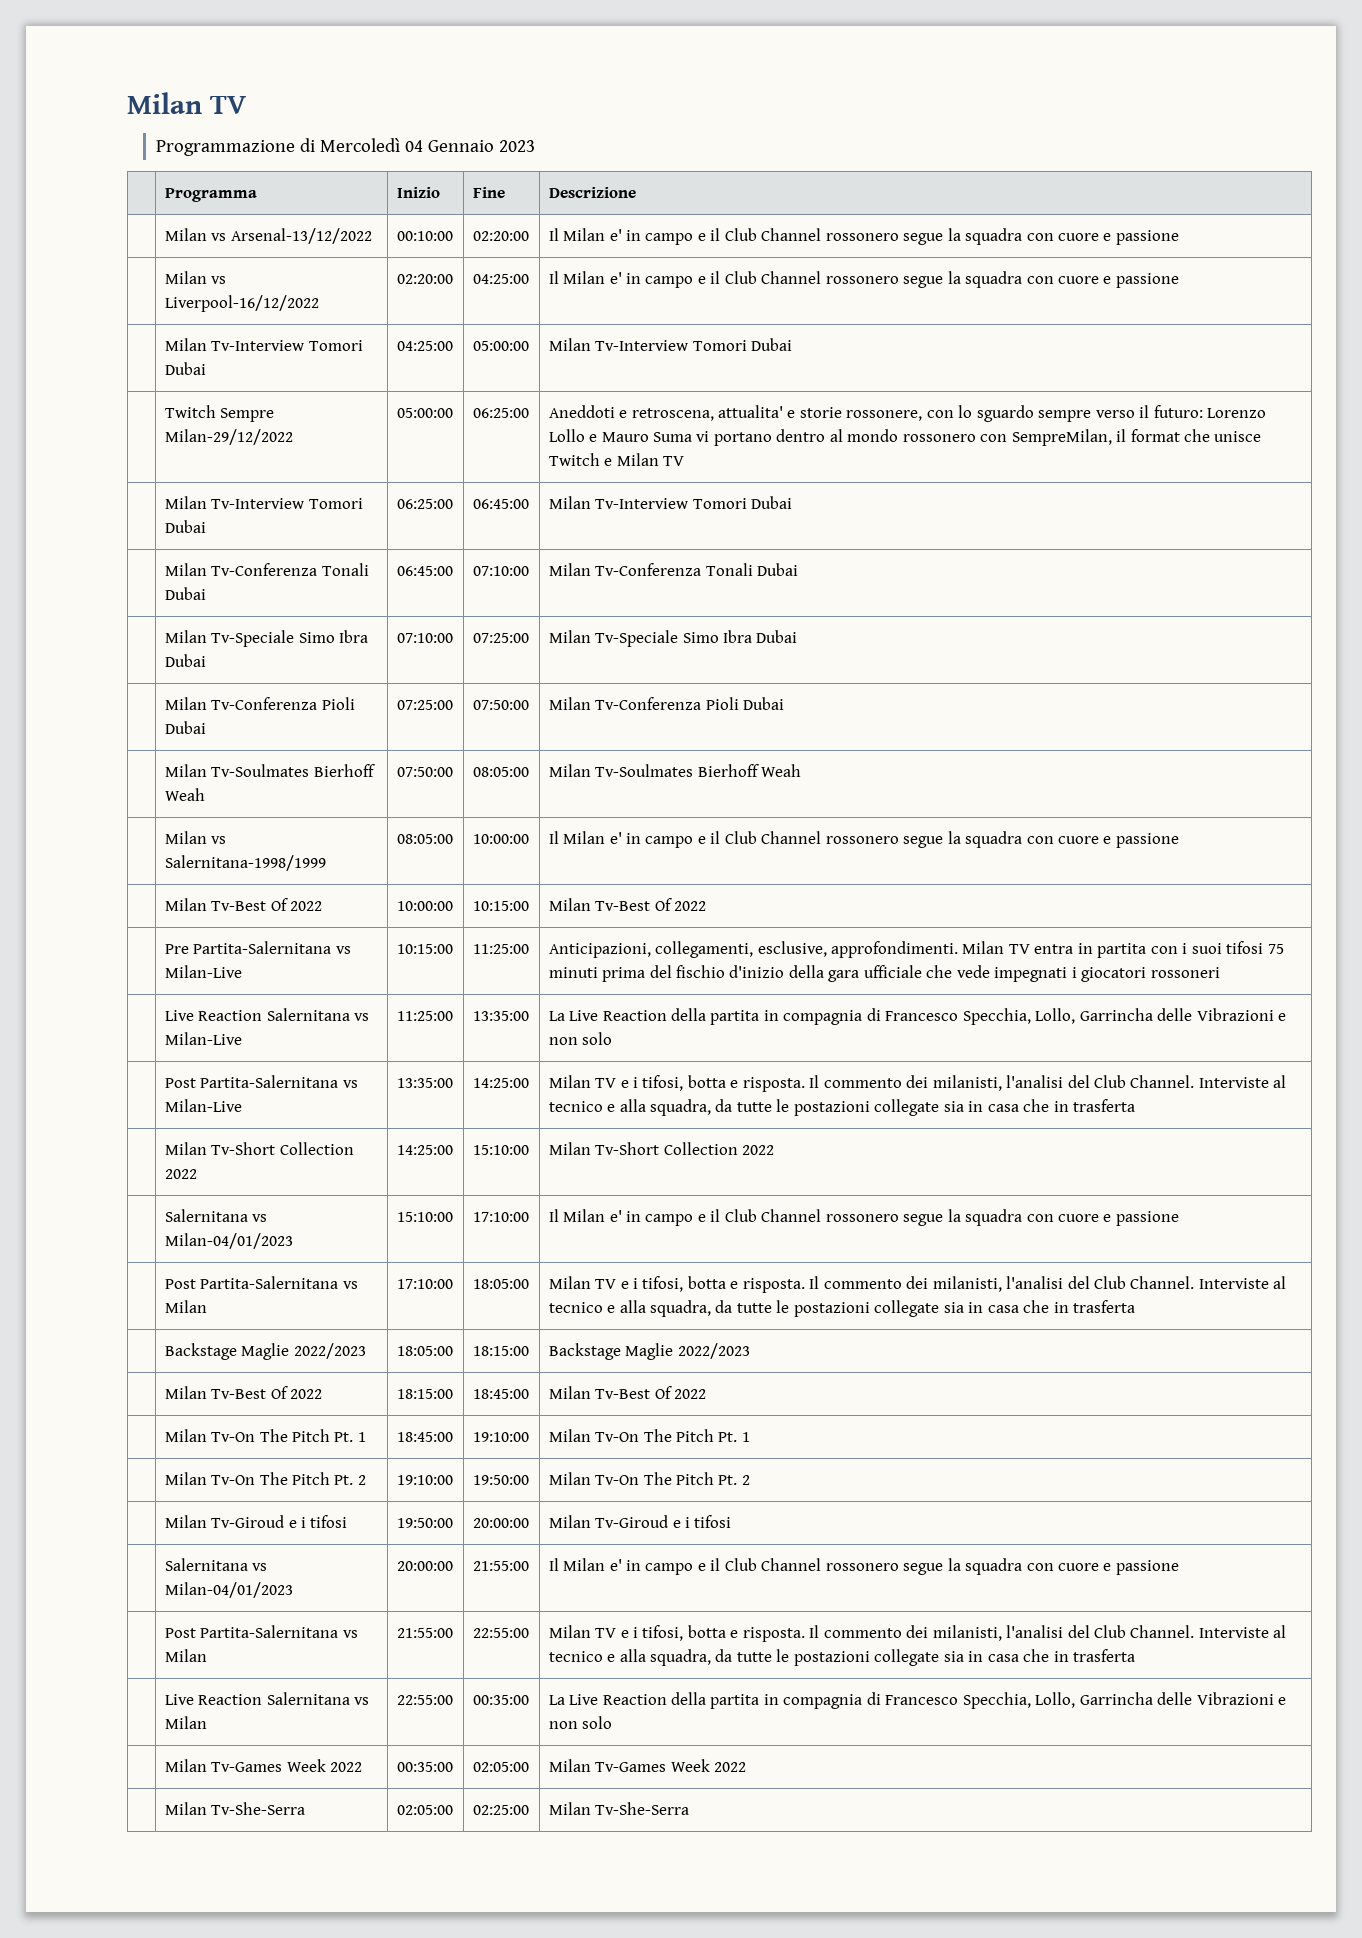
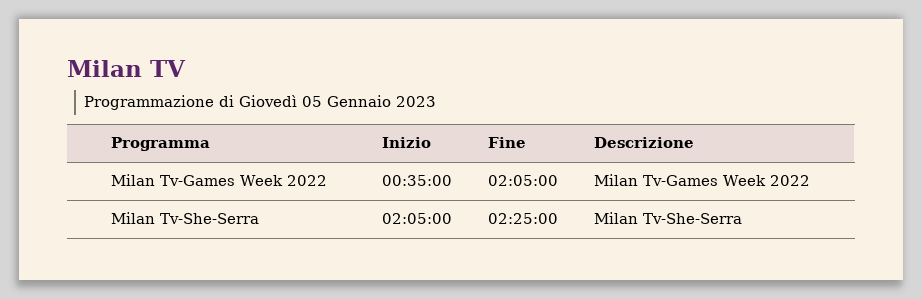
- Programmazione di Mercoledì 04 Gennaio 2023
+ Programmazione di Giovedì 05 Gennaio 2023
- | Milan vs Arsenal-13/12/2022 | 00:10:00 | 02:20:00 | Il Milan e' in campo e il Club Channel rossonero segue la squadra con cuore e passione
- | Milan vs Liverpool-16/12/2022 | 02:20:00 | 04:25:00 | Il Milan e' in campo e il Club Channel rossonero segue la squadra con cuore e passione
- | Milan Tv-Interview Tomori Dubai | 04:25:00 | 05:00:00 | Milan Tv-Interview Tomori Dubai
- | Twitch Sempre Milan-29/12/2022 | 05:00:00 | 06:25:00 | Aneddoti e retroscena, attualita' e storie rossonere, con lo sguardo sempre verso il futuro: Lorenzo Lollo e Mauro Suma vi portano dentro al mondo rossonero con SempreMilan, il format che unisce Twitch e Milan TV
- | Milan Tv-Interview Tomori Dubai | 06:25:00 | 06:45:00 | Milan Tv-Interview Tomori Dubai
- | Milan Tv-Conferenza Tonali Dubai | 06:45:00 | 07:10:00 | Milan Tv-Conferenza Tonali Dubai
- | Milan Tv-Speciale Simo Ibra Dubai | 07:10:00 | 07:25:00 | Milan Tv-Speciale Simo Ibra Dubai
- | Milan Tv-Conferenza Pioli Dubai | 07:25:00 | 07:50:00 | Milan Tv-Conferenza Pioli Dubai
- | Milan Tv-Soulmates Bierhoff Weah | 07:50:00 | 08:05:00 | Milan Tv-Soulmates Bierhoff Weah
- | Milan vs Salernitana-1998/1999 | 08:05:00 | 10:00:00 | Il Milan e' in campo e il Club Channel rossonero segue la squadra con cuore e passione
- | Milan Tv-Best Of 2022 | 10:00:00 | 10:15:00 | Milan Tv-Best Of 2022
- | Pre Partita-Salernitana vs Milan-Live | 10:15:00 | 11:25:00 | Anticipazioni, collegamenti, esclusive, approfondimenti. Milan TV entra in partita con i suoi tifosi 75 minuti prima del fischio d'inizio della gara ufficiale che vede impegnati i giocatori rossoneri
- | Live Reaction Salernitana vs Milan-Live | 11:25:00 | 13:35:00 | La Live Reaction della partita in compagnia di Francesco Specchia, Lollo, Garrincha delle Vibrazioni e non solo
- | Post Partita-Salernitana vs Milan-Live | 13:35:00 | 14:25:00 | Milan TV e i tifosi, botta e risposta. Il commento dei milanisti, l'analisi del Club Channel. Interviste al tecnico e alla squadra, da tutte le postazioni collegate sia in casa che in trasferta
- | Milan Tv-Short Collection 2022 | 14:25:00 | 15:10:00 | Milan Tv-Short Collection 2022
- | Salernitana vs Milan-04/01/2023 | 15:10:00 | 17:10:00 | Il Milan e' in campo e il Club Channel rossonero segue la squadra con cuore e passione
- | Post Partita-Salernitana vs Milan | 17:10:00 | 18:05:00 | Milan TV e i tifosi, botta e risposta. Il commento dei milanisti, l'analisi del Club Channel. Interviste al tecnico e alla squadra, da tutte le postazioni collegate sia in casa che in trasferta
- | Backstage Maglie 2022/2023 | 18:05:00 | 18:15:00 | Backstage Maglie 2022/2023
- | Milan Tv-Best Of 2022 | 18:15:00 | 18:45:00 | Milan Tv-Best Of 2022
- | Milan Tv-On The Pitch Pt. 1 | 18:45:00 | 19:10:00 | Milan Tv-On The Pitch Pt. 1
- | Milan Tv-On The Pitch Pt. 2 | 19:10:00 | 19:50:00 | Milan Tv-On The Pitch Pt. 2
- | Milan Tv-Giroud e i tifosi | 19:50:00 | 20:00:00 | Milan Tv-Giroud e i tifosi
- | Salernitana vs Milan-04/01/2023 | 20:00:00 | 21:55:00 | Il Milan e' in campo e il Club Channel rossonero segue la squadra con cuore e passione
- | Post Partita-Salernitana vs Milan | 21:55:00 | 22:55:00 | Milan TV e i tifosi, botta e risposta. Il commento dei milanisti, l'analisi del Club Channel. Interviste al tecnico e alla squadra, da tutte le postazioni collegate sia in casa che in trasferta
- | Live Reaction Salernitana vs Milan | 22:55:00 | 00:35:00 | La Live Reaction della partita in compagnia di Francesco Specchia, Lollo, Garrincha delle Vibrazioni e non solo

